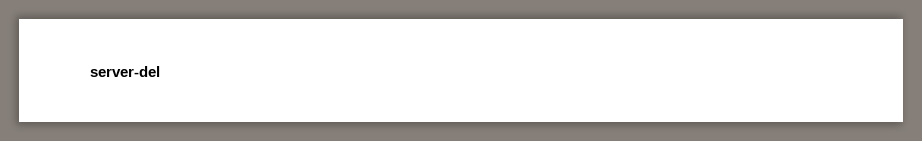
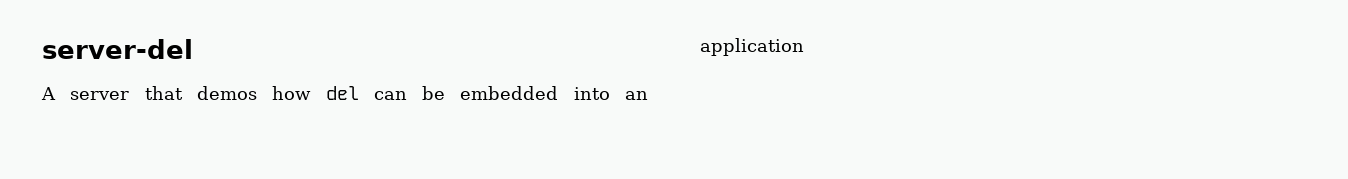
+ A server that demos how del can be embedded into an application

